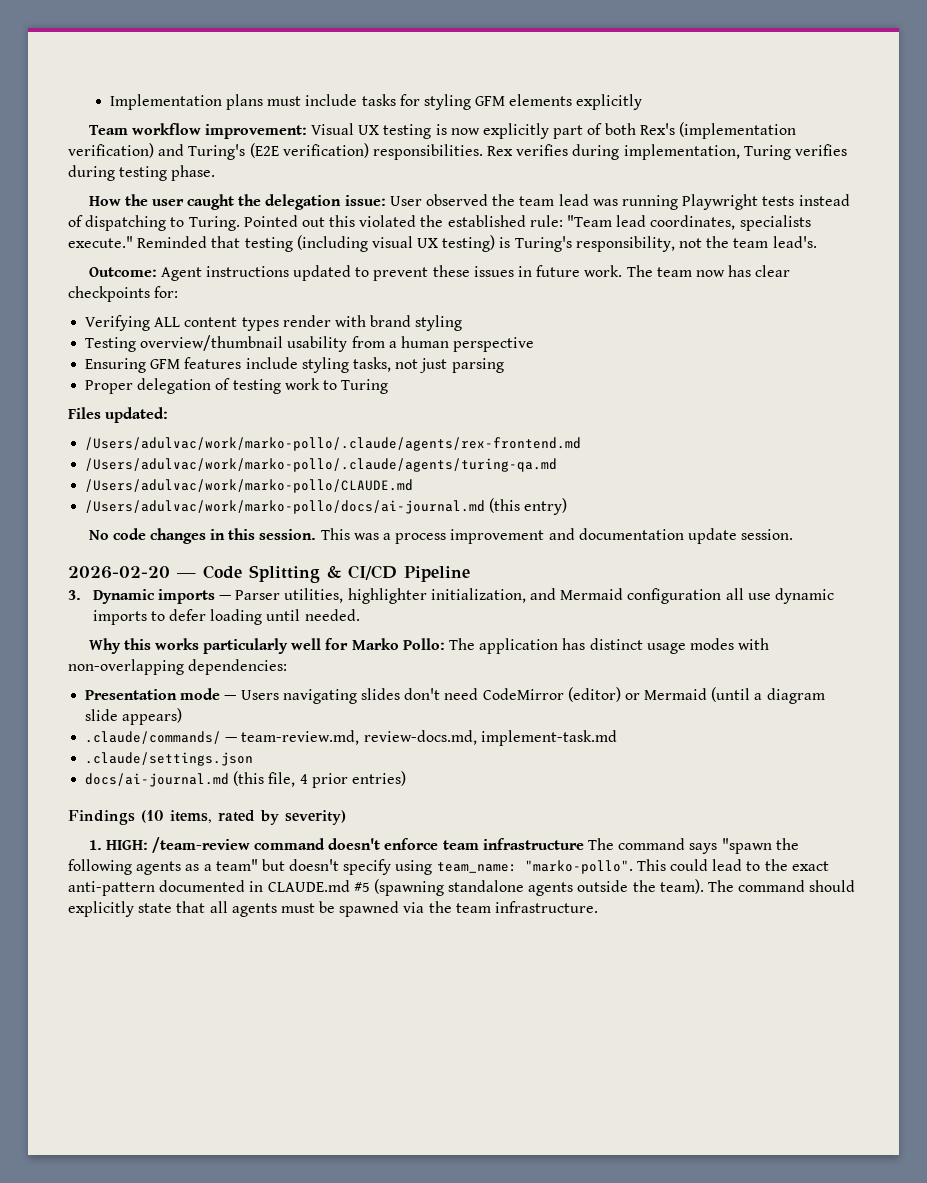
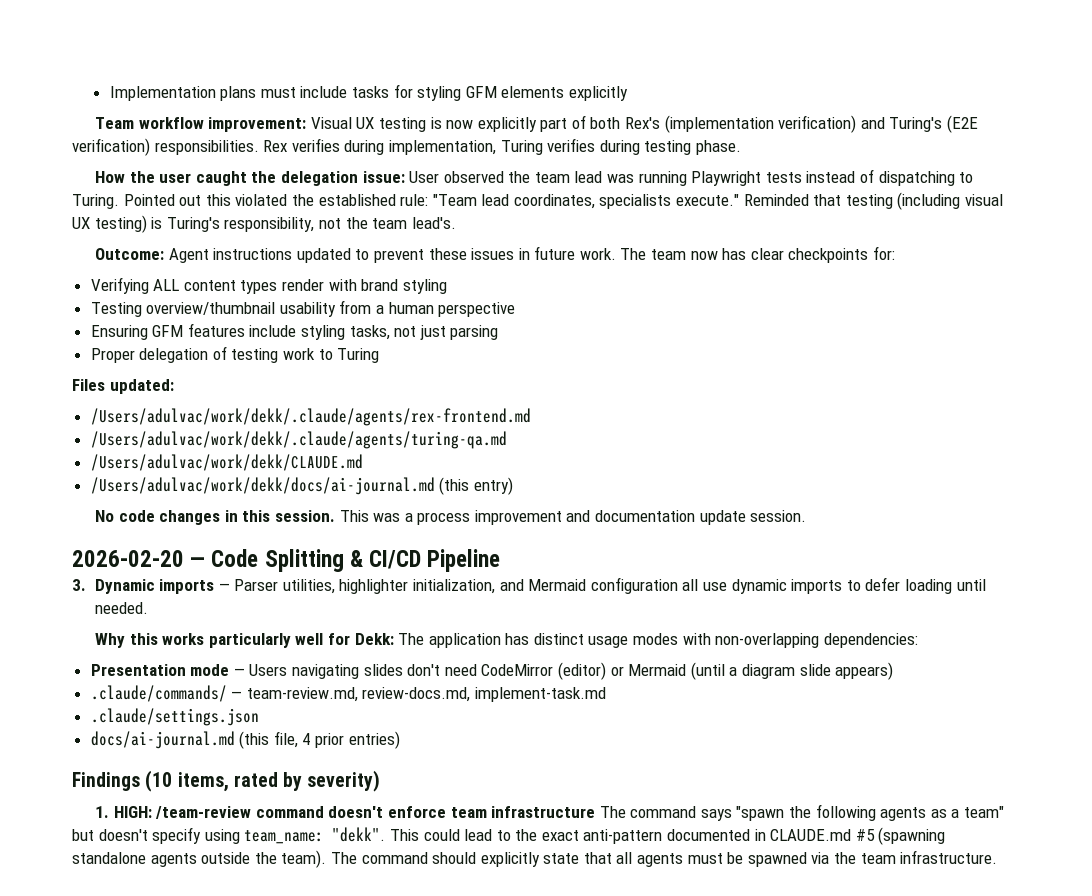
- /Users/adulvac/work/marko-pollo/.claude/agents/rex-frontend.md
- /Users/adulvac/work/marko-pollo/.claude/agents/turing-qa.md
- /Users/adulvac/work/marko-pollo/CLAUDE.md
- /Users/adulvac/work/marko-pollo/docs/ai-journal.md (this entry)
+ /Users/adulvac/work/dekk/.claude/agents/rex-frontend.md
+ /Users/adulvac/work/dekk/.claude/agents/turing-qa.md
+ /Users/adulvac/work/dekk/CLAUDE.md
+ /Users/adulvac/work/dekk/docs/ai-journal.md (this entry)
- Why this works particularly well for Marko Pollo: The application has distinct usage modes with non-overlapping dependencies:
+ Why this works particularly well for Dekk: The application has distinct usage modes with non-overlapping dependencies:
- 1. HIGH: /team-review command doesn't enforce team infrastructure The command says "spawn the following agents as a team" but doesn't specify using team_name: "marko-pollo".
+ 1. HIGH: /team-review command doesn't enforce team infrastructure The command says "spawn the following agents as a team" but doesn't specify using team_name: "dekk".

